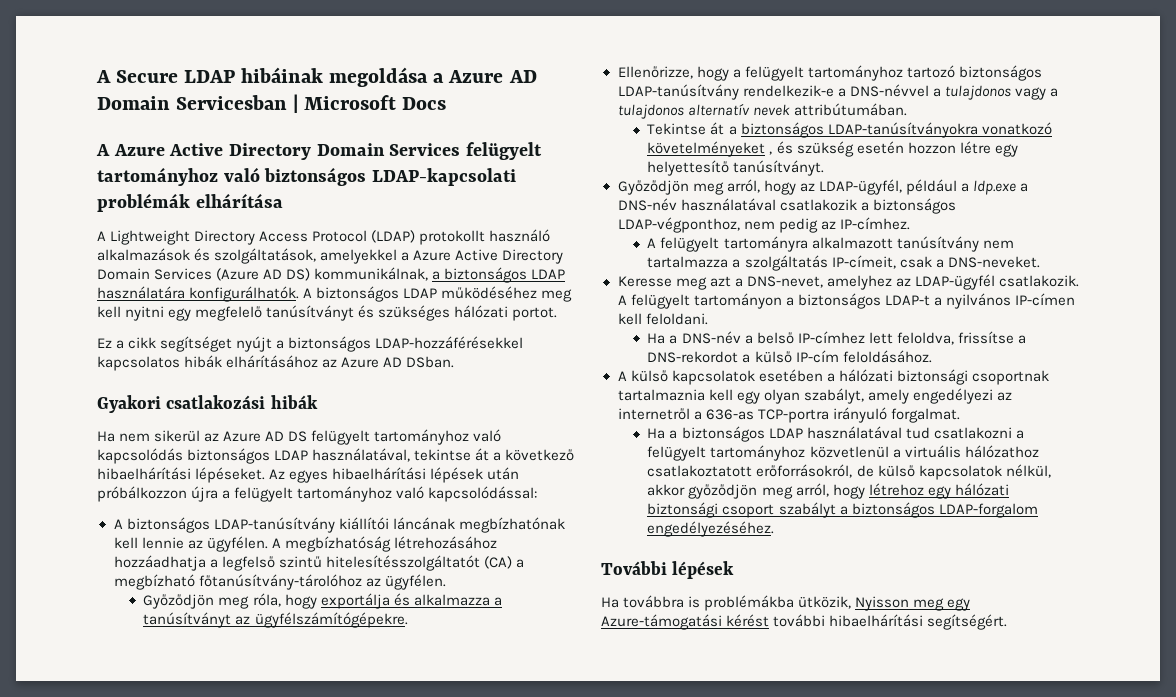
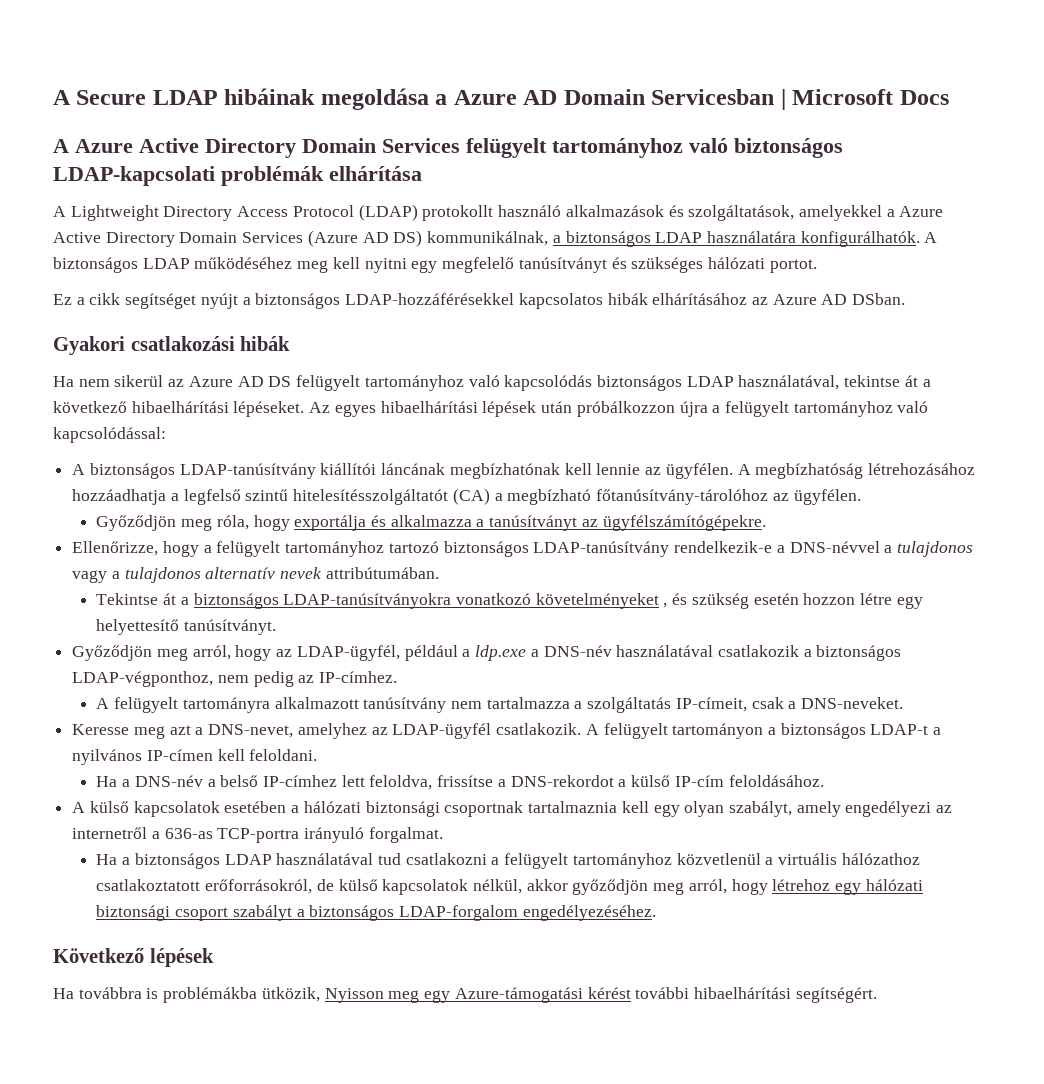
- További lépések
+ Következő lépések

